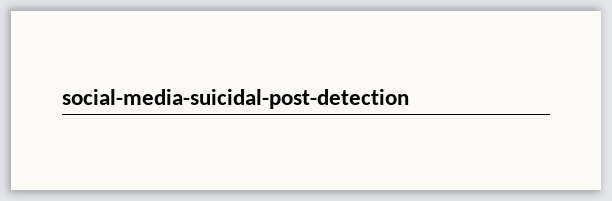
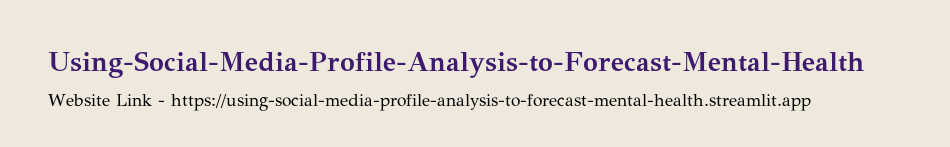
- social-media-suicidal-post-detection
+ Using-Social-Media-Profile-Analysis-to-Forecast-Mental-Health
+ Website Link - https://using-social-media-profile-analysis-to-forecast-mental-health.streamlit.app

